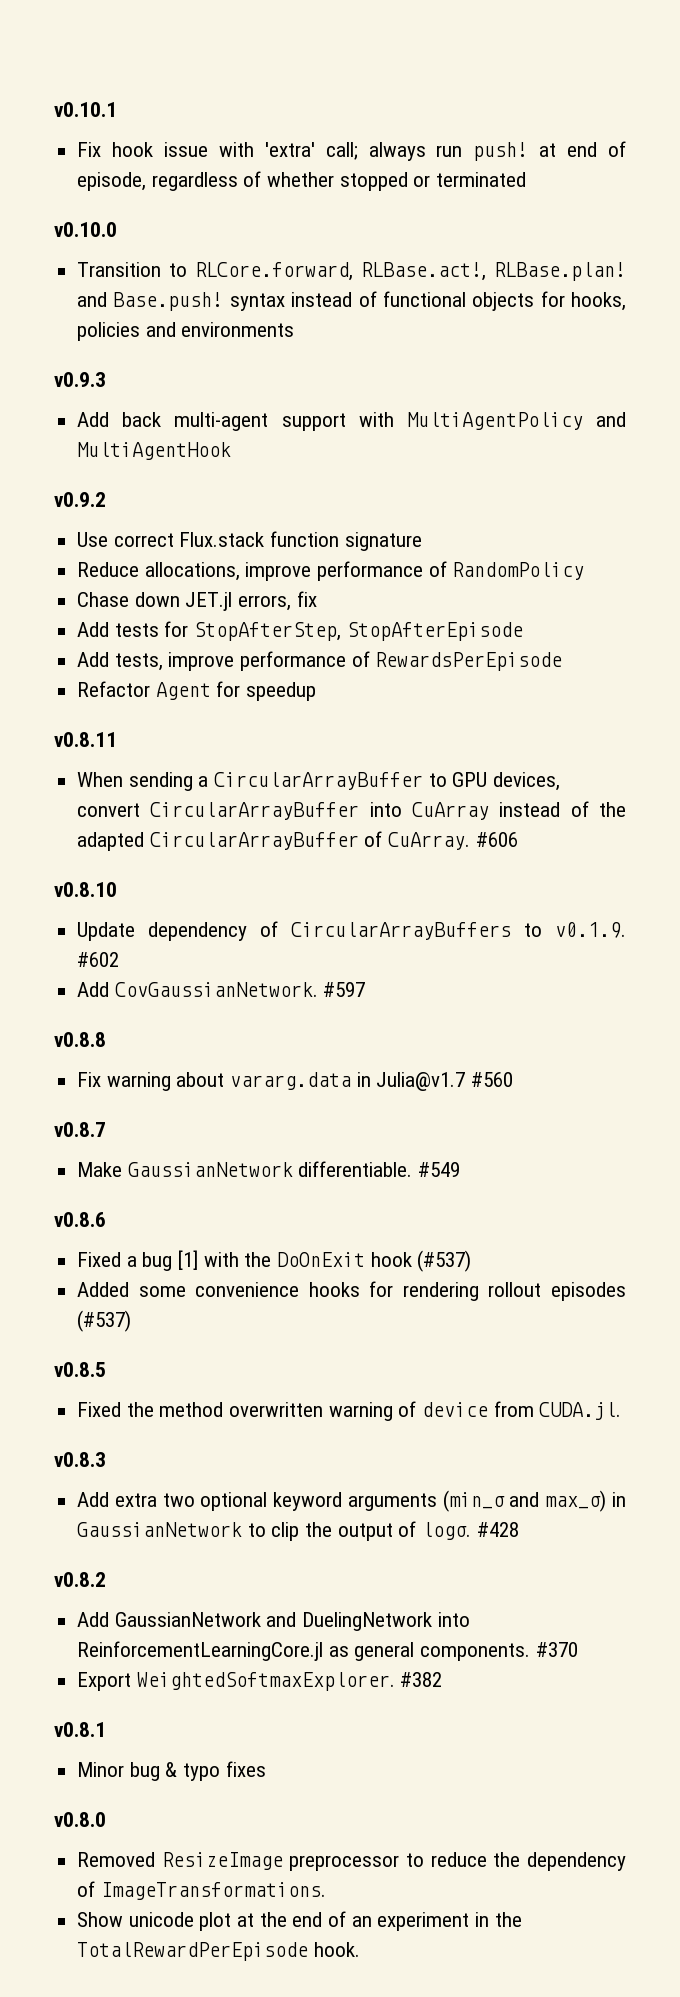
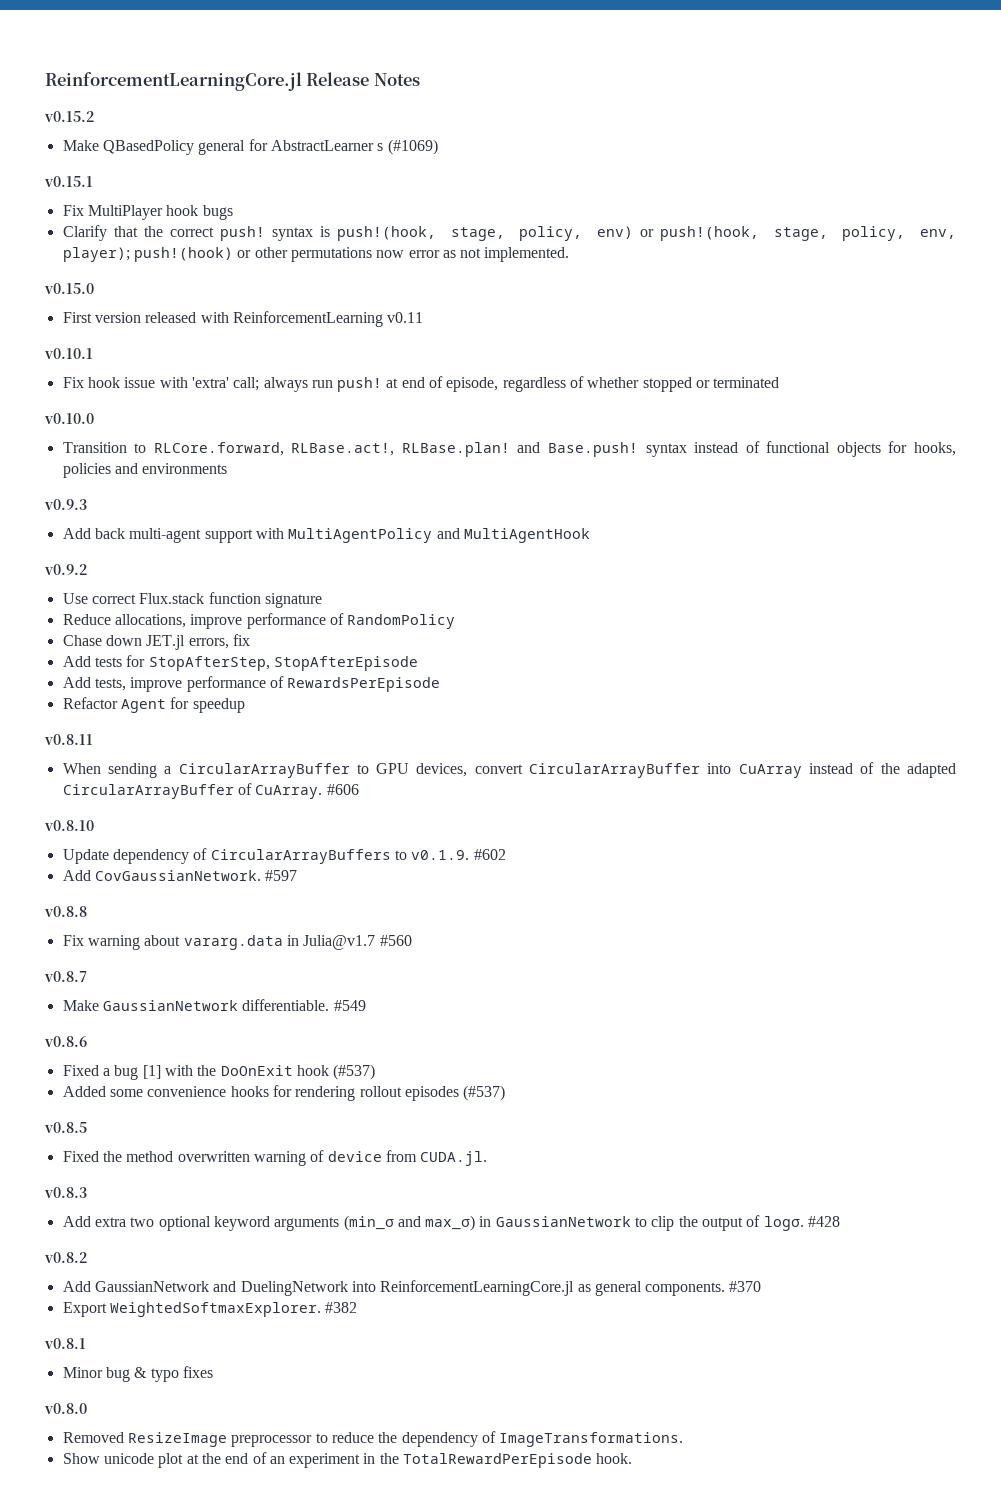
+ ReinforcementLearningCore.jl Release Notes
+ v0.15.2
+ Make QBasedPolicy general for AbstractLearner s (#1069)
+ v0.15.1
+ Fix MultiPlayer hook bugs
+ Clarify that the correct push! syntax is push!(hook, stage, policy, env) or push!(hook, stage, policy, env, player); push!(hook) or other permutations now error as not implemented.
+ v0.15.0
+ First version released with ReinforcementLearning v0.11

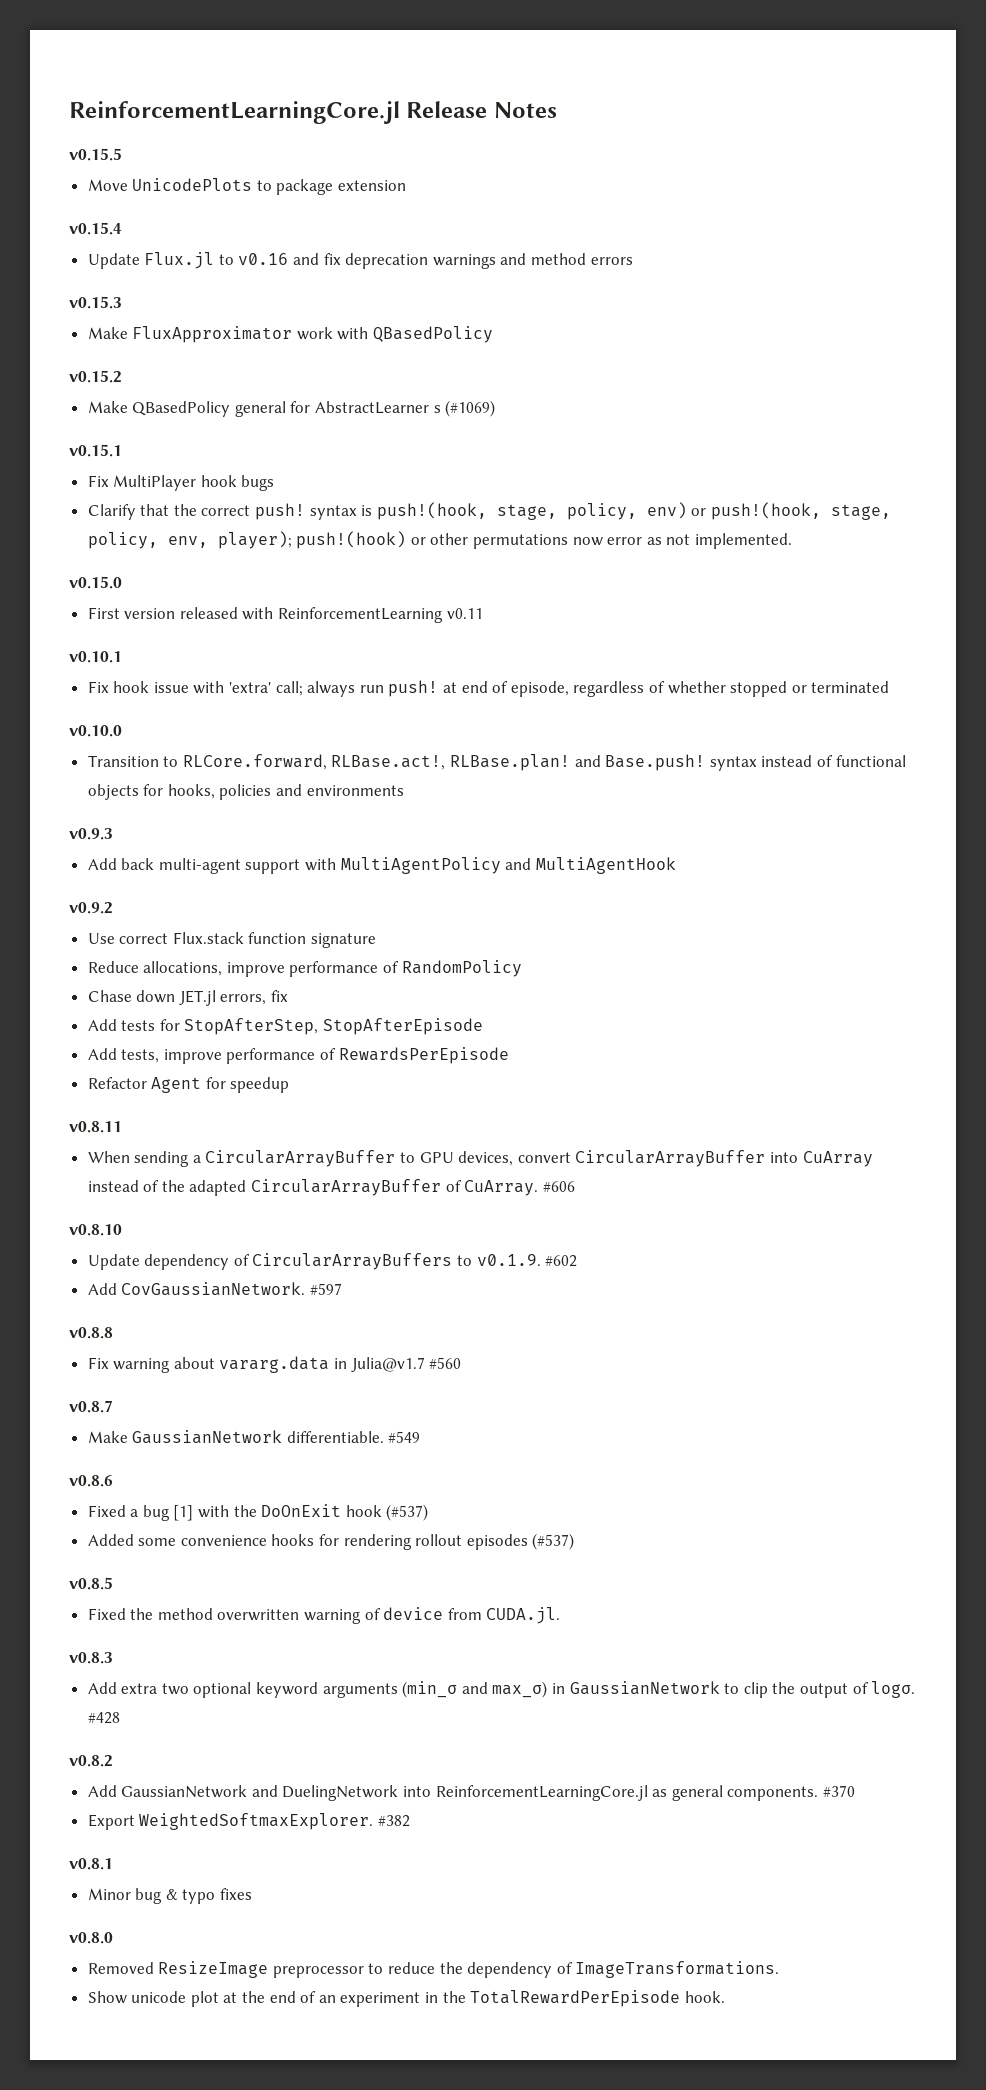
+ v0.15.5
+ Move UnicodePlots to package extension
+ v0.15.4
+ Update Flux.jl to v0.16 and fix deprecation warnings and method errors
+ v0.15.3
+ Make FluxApproximator work with QBasedPolicy

